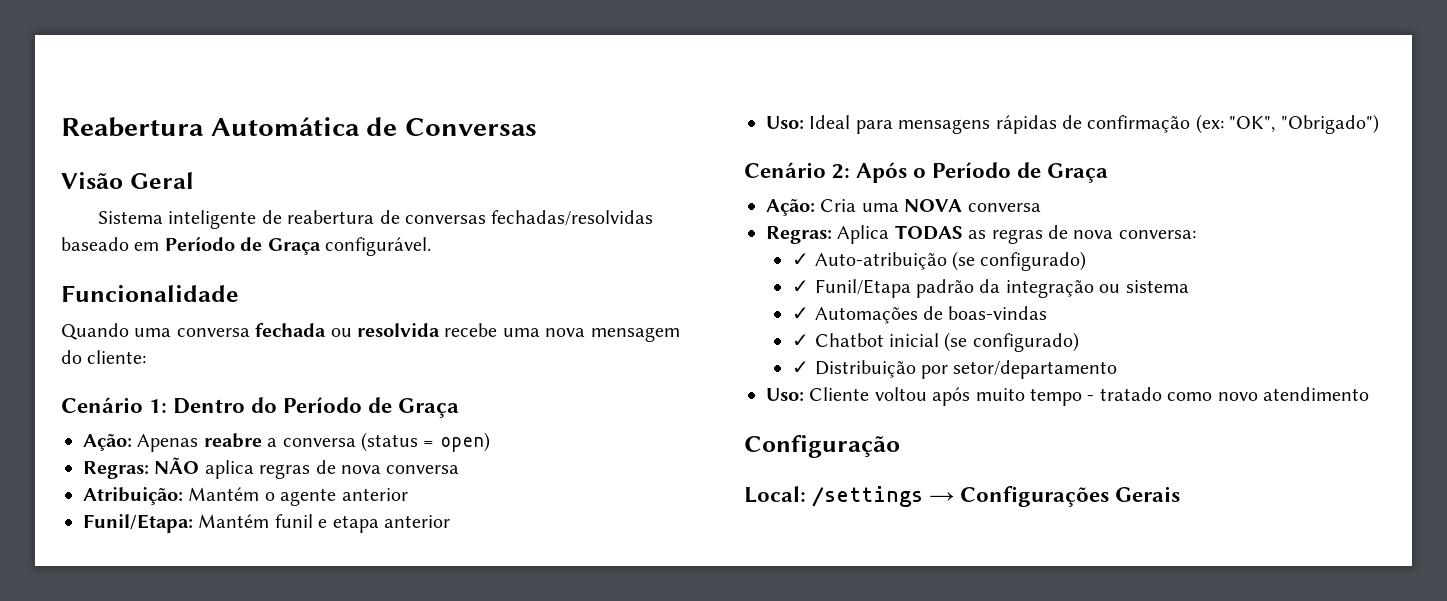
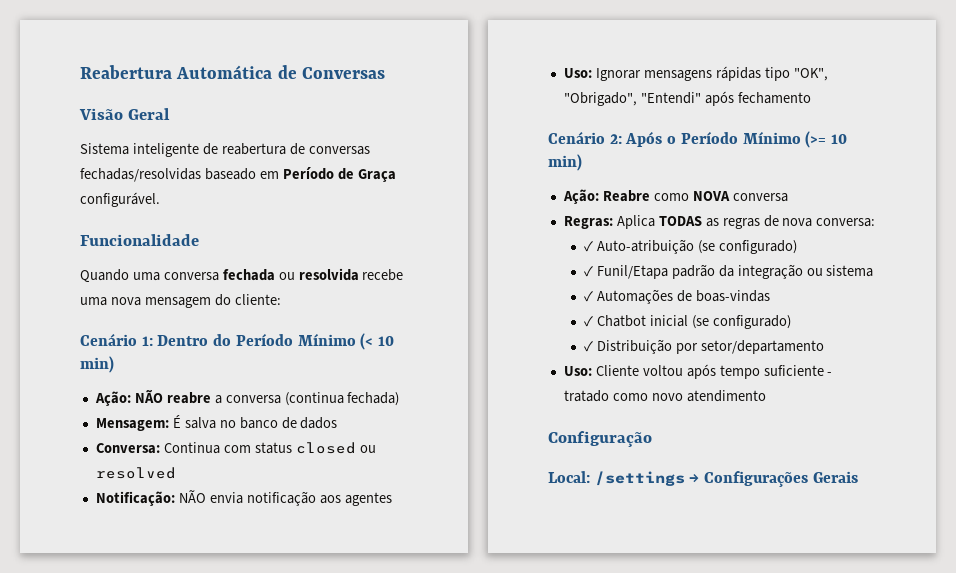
- Cenário 1: Dentro do Período de Graça
- Ação: Apenas reabre a conversa (status = open)
- Regras: NÃO aplica regras de nova conversa
- Atribuição: Mantém o agente anterior
- Funil/Etapa: Mantém funil e etapa anterior
- Uso: Ideal para mensagens rápidas de confirmação (ex: "OK", "Obrigado")
+ Cenário 1: Dentro do Período Mínimo (< 10 min)
+ Ação: NÃO reabre a conversa (continua fechada)
+ Mensagem: É salva no banco de dados
+ Conversa: Continua com status closed ou resolved
+ Notificação: NÃO envia notificação aos agentes
+ Uso: Ignorar mensagens rápidas tipo "OK", "Obrigado", "Entendi" após fechamento
- Cenário 2: Após o Período de Graça
- Ação: Cria uma NOVA conversa
+ Cenário 2: Após o Período Mínimo (>= 10 min)
+ Ação: Reabre como NOVA conversa
- Uso: Cliente voltou após muito tempo - tratado como novo atendimento
+ Uso: Cliente voltou após tempo suficiente - tratado como novo atendimento

